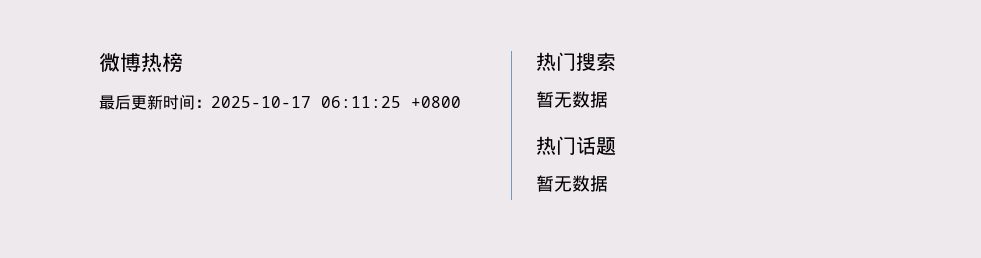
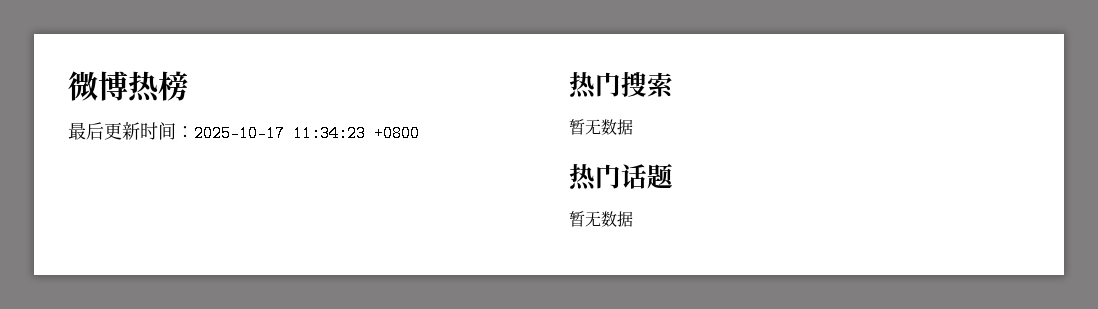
- 最后更新时间：2025-10-17 06:11:25 +0800
+ 最后更新时间：2025-10-17 11:34:23 +0800

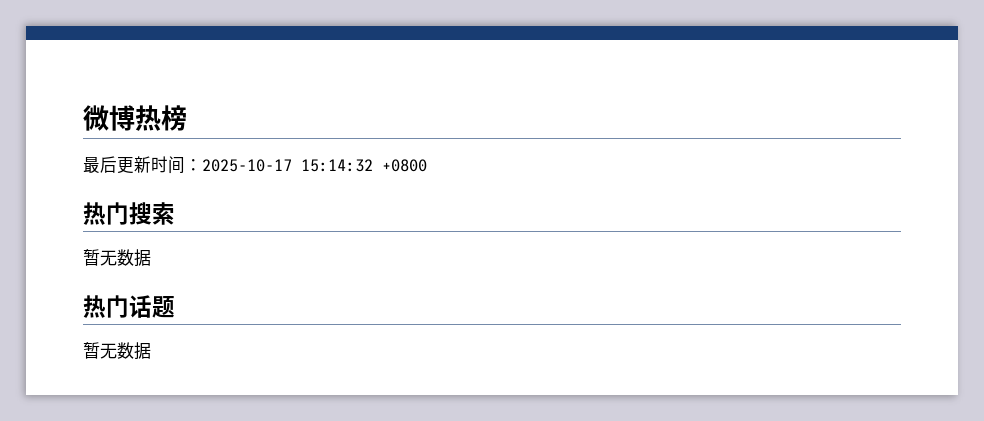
- 最后更新时间：2025-10-17 11:34:23 +0800
+ 最后更新时间：2025-10-17 15:14:32 +0800

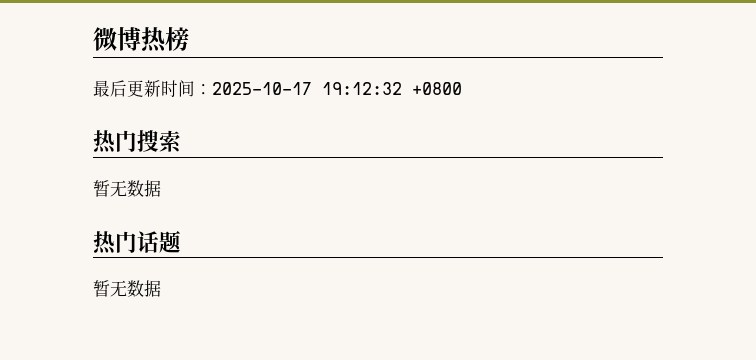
- 最后更新时间：2025-10-17 15:14:32 +0800
+ 最后更新时间：2025-10-17 19:12:32 +0800

